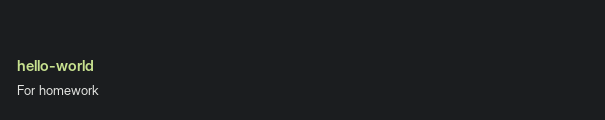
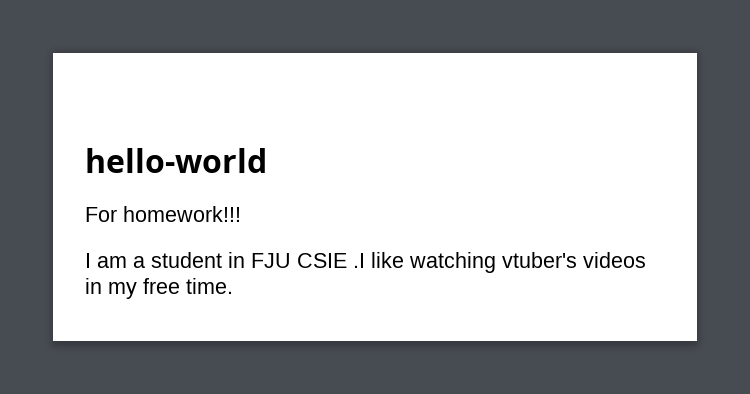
- For homework
+ For homework!!!
+ I am a student in FJU CSIE .I like watching vtuber's videos in my free time.

